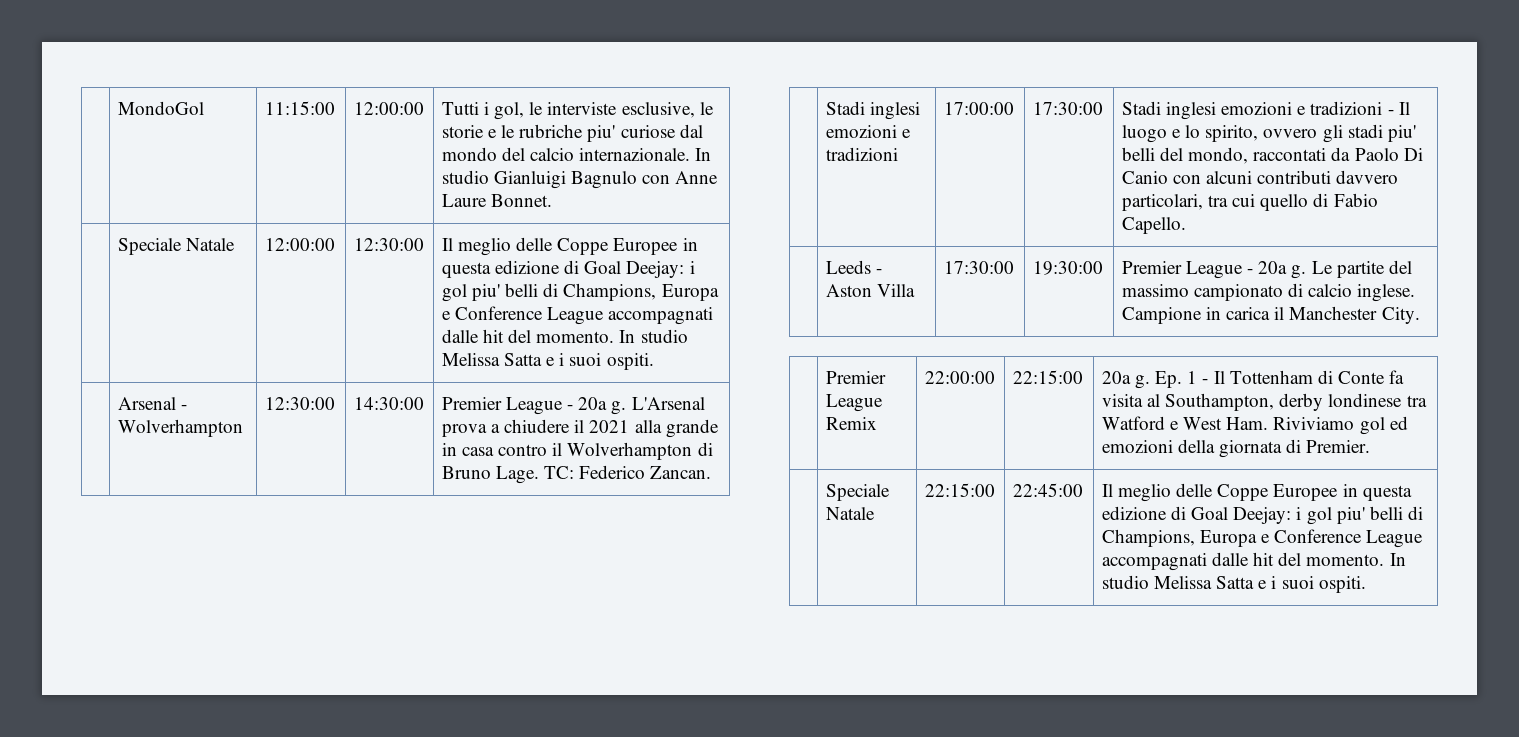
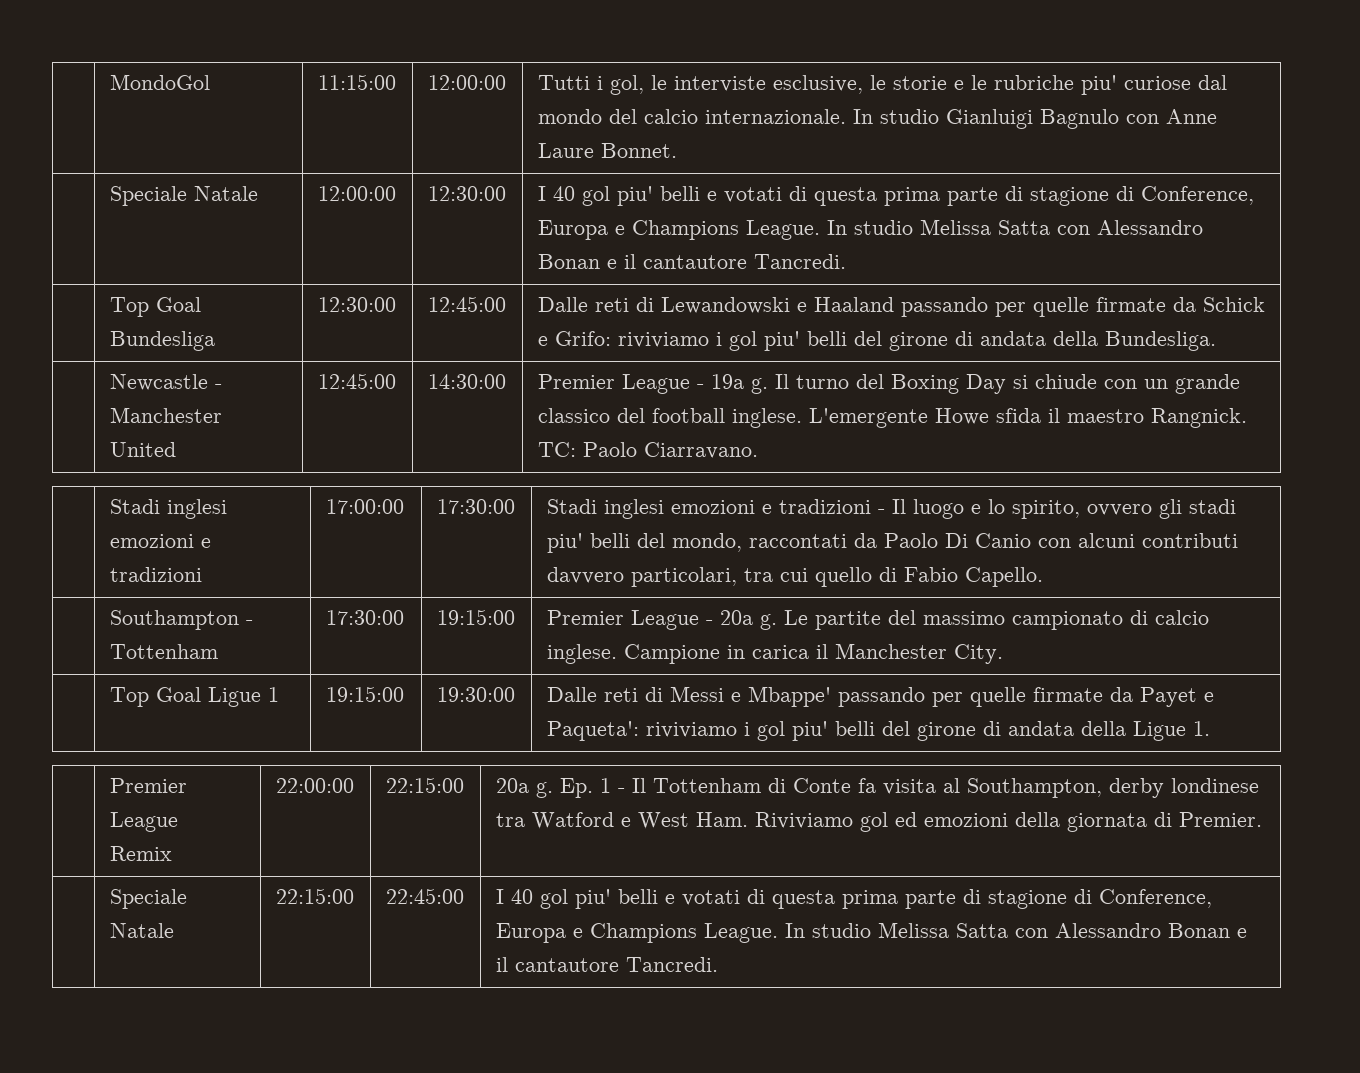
- | Speciale Natale | 12:00:00 | 12:30:00 | Il meglio delle Coppe Europee in questa edizione di Goal Deejay: i gol piu' belli di Champions, Europa e Conference League accompagnati dalle hit del momento. In studio Melissa Satta e i suoi ospiti.
- | Arsenal - Wolverhampton | 12:30:00 | 14:30:00 | Premier League - 20a g. L'Arsenal prova a chiudere il 2021 alla grande in casa contro il Wolverhampton di Bruno Lage. TC: Federico Zancan.
+ | Speciale Natale | 12:00:00 | 12:30:00 | I 40 gol piu' belli e votati di questa prima parte di stagione di Conference, Europa e Champions League. In studio Melissa Satta con Alessandro Bonan e il cantautore Tancredi.
+ | Top Goal Bundesliga | 12:30:00 | 12:45:00 | Dalle reti di Lewandowski e Haaland passando per quelle firmate da Schick e Grifo: riviviamo i gol piu' belli del girone di andata della Bundesliga.
+ | Newcastle - Manchester United | 12:45:00 | 14:30:00 | Premier League - 19a g. Il turno del Boxing Day si chiude con un grande classico del football inglese. L'emergente Howe sfida il maestro Rangnick. TC: Paolo Ciarravano.
- | Leeds - Aston Villa | 17:30:00 | 19:30:00 | Premier League - 20a g. Le partite del massimo campionato di calcio inglese. Campione in carica il Manchester City.
+ | Southampton - Tottenham | 17:30:00 | 19:15:00 | Premier League - 20a g. Le partite del massimo campionato di calcio inglese. Campione in carica il Manchester City.
+ | Top Goal Ligue 1 | 19:15:00 | 19:30:00 | Dalle reti di Messi e Mbappe' passando per quelle firmate da Payet e Paqueta': riviviamo i gol piu' belli del girone di andata della Ligue 1.
- | Speciale Natale | 22:15:00 | 22:45:00 | Il meglio delle Coppe Europee in questa edizione di Goal Deejay: i gol piu' belli di Champions, Europa e Conference League accompagnati dalle hit del momento. In studio Melissa Satta e i suoi ospiti.
+ | Speciale Natale | 22:15:00 | 22:45:00 | I 40 gol piu' belli e votati di questa prima parte di stagione di Conference, Europa e Champions League. In studio Melissa Satta con Alessandro Bonan e il cantautore Tancredi.

